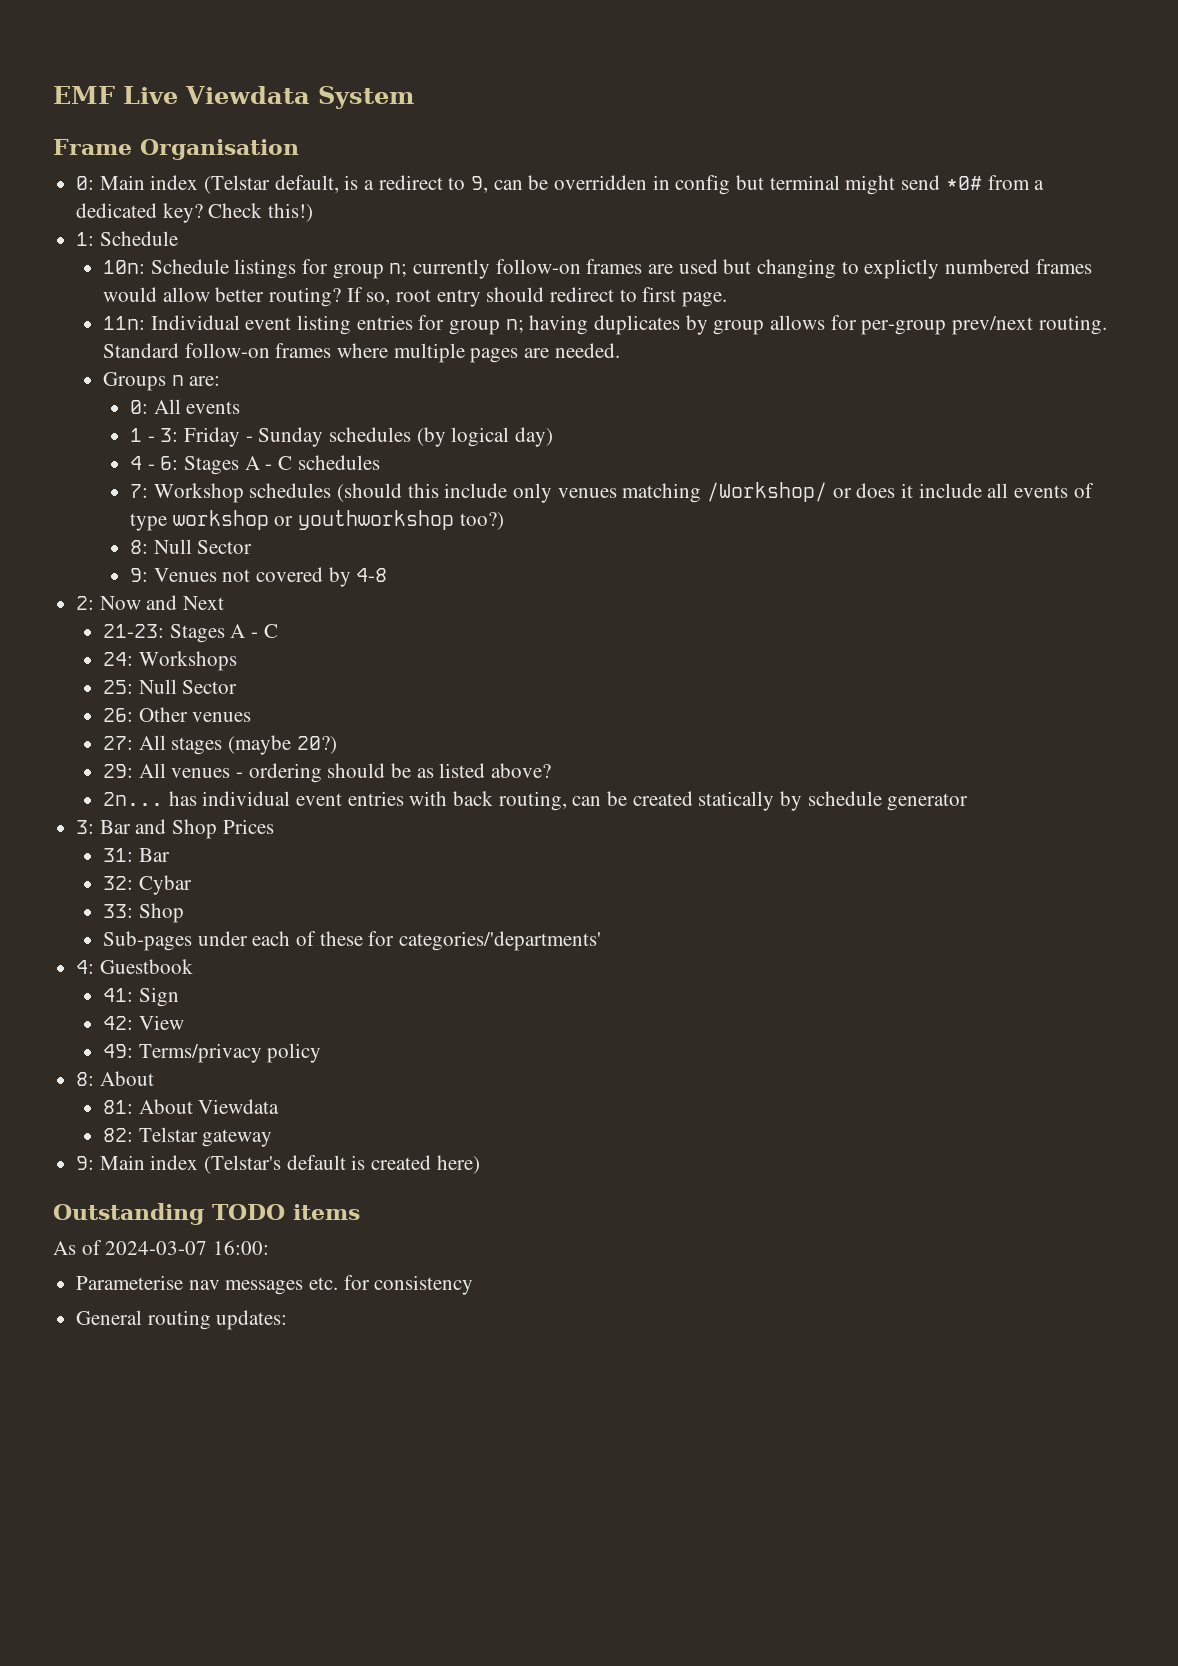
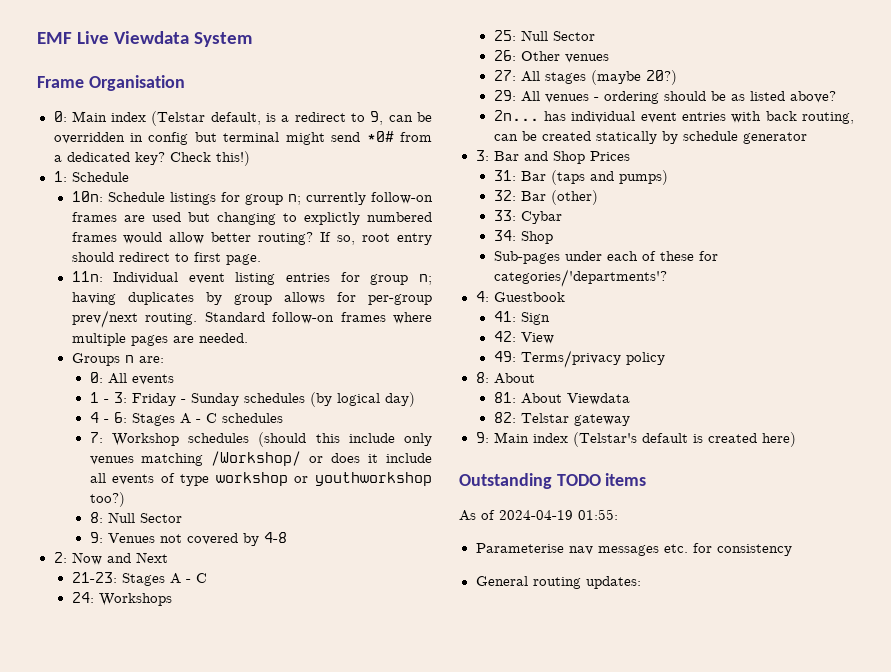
- 31: Bar
- 32: Cybar
+ 31: Bar (taps and pumps)
+ 32: Bar (other)
+ 33: Cybar
- 33: Shop
+ 34: Shop
- Sub-pages under each of these for categories/'departments'
+ Sub-pages under each of these for categories/'departments'?
- As of 2024-03-07 16:00:
+ As of 2024-04-19 01:55:

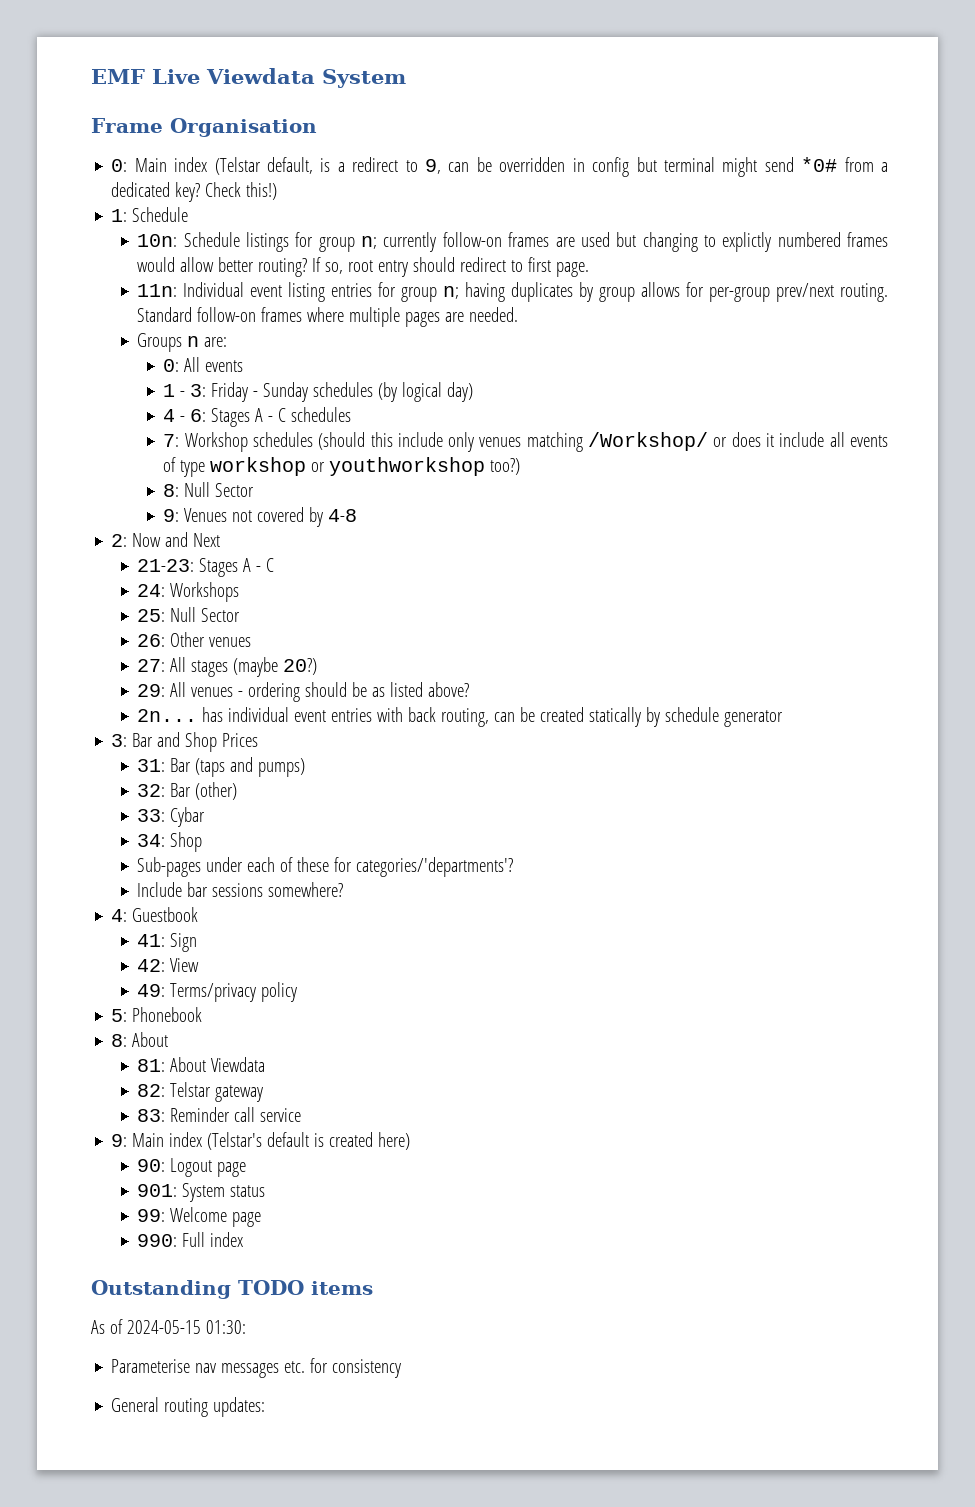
+ Include bar sessions somewhere?
+ 5: Phonebook
+ 83: Reminder call service
+ 90: Logout page
+ 901: System status
+ 99: Welcome page
+ 990: Full index
- As of 2024-04-19 01:55:
+ As of 2024-05-15 01:30:

